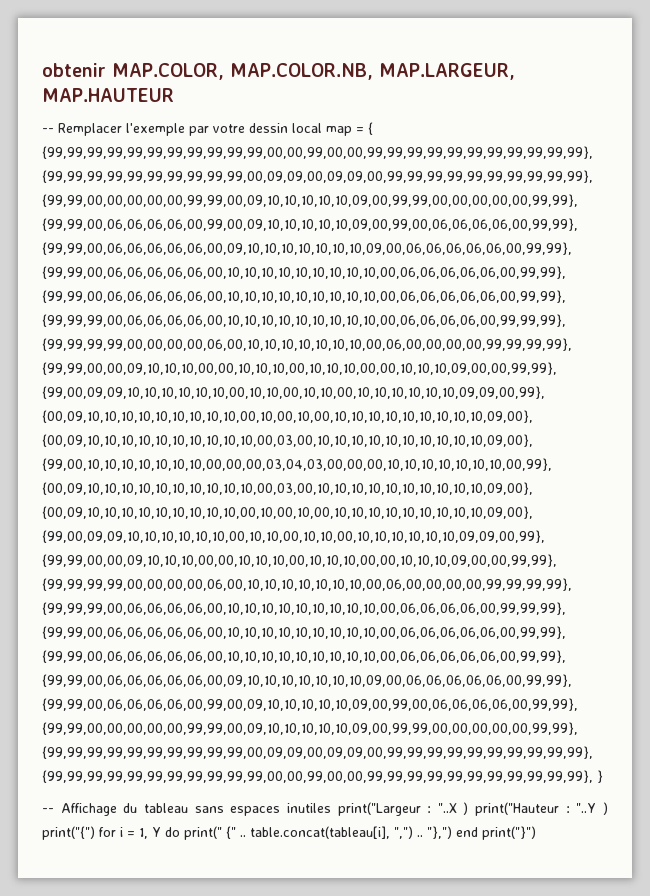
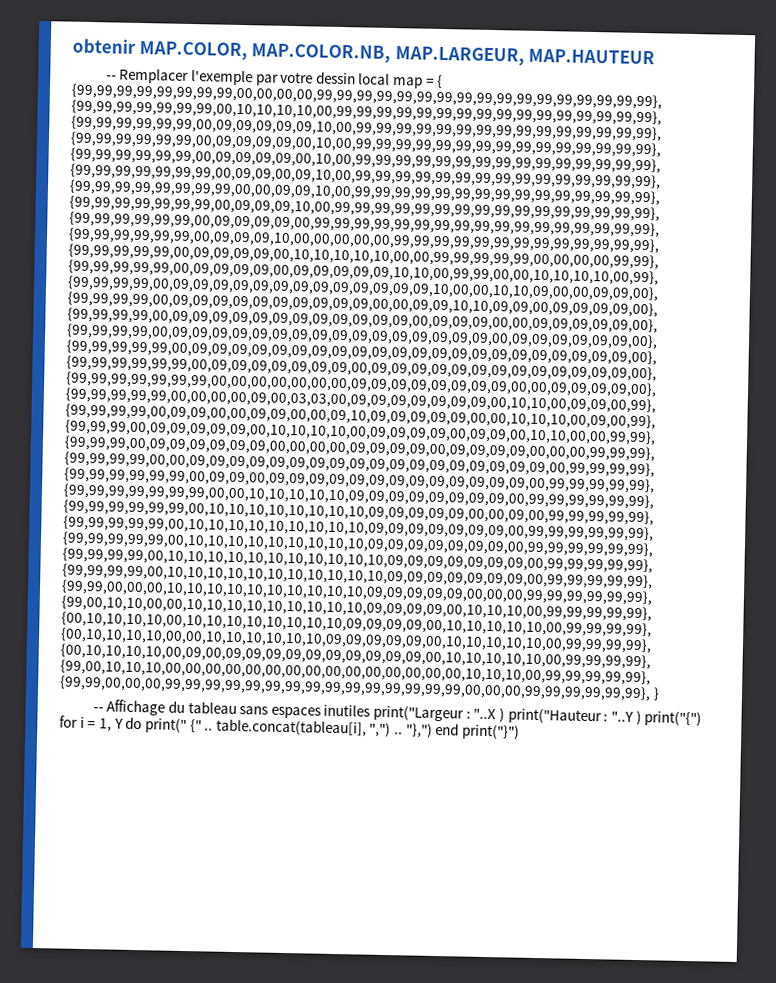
- -- Remplacer l'exemple par votre dessin local map = { {99,99,99,99,99,99,99,99,99,99,99,00,00,99,00,00,99,99,99,99,99,99,99,99,99,99,99}, {99,99,99,99,99,99,99,99,99,99,00,09,09,00,09,09,00,99,99,99,99,99,99,99,99,99,99}, {99,99,00,00,00,00,00,99,99,00,09,10,10,10,10,10,09,00,99,99,00,00,00,00,00,99,99}, {99,99,00,06,06,06,06,00,99,00,09,10,10,10,10,10,09,00,99,00,06,06,06,06,00,99,99}, {99,99,00,06,06,06,06,06,00,09,10,10,10,10,10,10,10,09,00,06,06,06,06,06,00,99,99}, {99,99,00,06,06,06,06,06,00,10,10,10,10,10,10,10,10,10,00,06,06,06,06,06,00,99,99}, {99,99,00,06,06,06,06,06,00,10,10,10,10,10,10,10,10,10,00,06,06,06,06,06,00,99,99}, {99,99,99,00,06,06,06,06,00,10,10,10,10,10,10,10,10,10,00,06,06,06,06,00,99,99,99}, {99,99,99,99,00,00,00,00,06,00,10,10,10,10,10,10,10,00,06,00,00,00,00,99,99,99,99}, {99,99,00,00,09,10,10,10,00,00,10,10,10,00,10,10,10,00,00,10,10,10,09,00,00,99,99}, {99,00,09,09,10,10,10,10,10,10,00,10,10,00,10,10,00,10,10,10,10,10,10,09,09,00,99}, {00,09,10,10,10,10,10,10,10,10,10,00,10,00,10,00,10,10,10,10,10,10,10,10,10,09,00}, {00,09,10,10,10,10,10,10,10,10,10,10,00,03,00,10,10,10,10,10,10,10,10,10,10,09,00}, {99,00,10,10,10,10,10,10,10,00,00,00,03,04,03,00,00,00,10,10,10,10,10,10,10,00,99}, {00,09,10,10,10,10,10,10,10,10,10,10,00,03,00,10,10,10,10,10,10,10,10,10,10,09,00}, {00,09,10,10,10,10,10,10,10,10,10,00,10,00,10,00,10,10,10,10,10,10,10,10,10,09,00}, {99,00,09,09,10,10,10,10,10,10,00,10,10,00,10,10,00,10,10,10,10,10,10,09,09,00,99}, {99,99,00,00,09,10,10,10,00,00,10,10,10,00,10,10,10,00,00,10,10,10,09,00,00,99,99}, {99,99,99,99,00,00,00,00,06,00,10,10,10,10,10,10,10,00,06,00,00,00,00,99,99,99,99}, {99,99,99,00,06,06,06,06,00,10,10,10,10,10,10,10,10,10,00,06,06,06,06,00,99,99,99}, {99,99,00,06,06,06,06,06,00,10,10,10,10,10,10,10,10,10,00,06,06,06,06,06,00,99,99}, {99,99,00,06,06,06,06,06,00,10,10,10,10,10,10,10,10,10,00,06,06,06,06,06,00,99,99}, {99,99,00,06,06,06,06,06,00,09,10,10,10,10,10,10,10,09,00,06,06,06,06,06,00,99,99}, {99,99,00,06,06,06,06,00,99,00,09,10,10,10,10,10,09,00,99,00,06,06,06,06,00,99,99}, {99,99,00,00,00,00,00,99,99,00,09,10,10,10,10,10,09,00,99,99,00,00,00,00,00,99,99}, {99,99,99,99,99,99,99,99,99,99,00,09,09,00,09,09,00,99,99,99,99,99,99,99,99,99,99}, {99,99,99,99,99,99,99,99,99,99,99,00,00,99,00,00,99,99,99,99,99,99,99,99,99,99,99}, }
+ -- Remplacer l'exemple par votre dessin local map = { {99,99,99,99,99,99,99,99,00,00,00,00,99,99,99,99,99,99,99,99,99,99,99,99,99,99,99,99,99}, {99,99,99,99,99,99,99,00,10,10,10,10,00,99,99,99,99,99,99,99,99,99,99,99,99,99,99,99,99}, {99,99,99,99,99,99,00,09,09,09,09,09,10,00,99,99,99,99,99,99,99,99,99,99,99,99,99,99,99}, {99,99,99,99,99,99,00,09,09,09,09,00,10,00,99,99,99,99,99,99,99,99,99,99,99,99,99,99,99}, {99,99,99,99,99,99,00,09,09,09,09,00,10,00,99,99,99,99,99,99,99,99,99,99,99,99,99,99,99}, {99,99,99,99,99,99,99,00,09,09,00,09,10,00,99,99,99,99,99,99,99,99,99,99,99,99,99,99,99}, {99,99,99,99,99,99,99,99,00,00,09,09,10,00,99,99,99,99,99,99,99,99,99,99,99,99,99,99,99}, {99,99,99,99,99,99,99,00,09,09,09,10,00,99,99,99,99,99,99,99,99,99,99,99,99,99,99,99,99}, {99,99,99,99,99,99,00,09,09,09,09,00,99,99,99,99,99,99,99,99,99,99,99,99,99,99,99,99,99}, {99,99,99,99,99,99,00,09,09,09,10,00,00,00,00,00,99,99,99,99,99,99,99,99,99,99,99,99,99}, {99,99,99,99,99,00,09,09,09,09,00,10,10,10,10,10,00,00,99,99,99,99,99,00,00,00,00,99,99}, {99,99,99,99,99,00,09,09,09,09,00,09,09,09,09,09,10,10,00,99,99,00,00,10,10,10,10,00,99}, {99,99,99,99,00,09,09,09,09,09,09,09,09,09,09,09,09,09,10,00,00,10,10,09,00,00,09,09,00}, {99,99,99,99,00,09,09,09,09,09,09,09,09,09,09,00,00,09,09,10,10,09,09,00,09,09,09,09,00}, {99,99,99,99,00,09,09,09,09,09,09,09,09,09,09,09,09,00,09,09,09,00,00,09,09,09,09,09,00}, {99,99,99,99,00,09,09,09,09,09,09,09,09,09,09,09,09,09,09,09,09,00,09,09,09,09,09,09,00}, {99,99,99,99,99,00,09,09,09,09,09,09,09,09,09,09,09,09,09,09,09,09,09,09,09,09,09,09,00}, {99,99,99,99,99,99,00,09,09,09,09,09,09,09,00,09,09,09,09,09,09,09,09,09,09,09,09,09,00}, {99,99,99,99,99,99,99,00,00,00,00,00,00,00,09,09,09,09,09,09,09,09,00,00,09,09,09,09,00}, {99,99,99,99,99,00,00,00,00,09,00,03,03,00,09,09,09,09,09,09,09,00,10,10,00,09,09,00,99}, {99,99,99,99,00,09,09,00,00,09,09,00,00,09,10,09,09,09,09,09,00,00,10,10,10,00,09,00,99}, {99,99,99,00,09,09,09,09,09,00,10,10,10,10,00,09,09,09,09,00,09,09,00,10,10,00,00,99,99}, {99,99,99,00,09,09,09,09,09,09,00,00,00,00,09,09,09,09,00,09,09,09,09,00,00,00,99,99,99}, {99,99,99,99,00,00,09,09,09,09,09,09,09,09,09,09,09,09,09,09,09,09,09,09,00,99,99,99,99}, {99,99,99,99,99,99,00,09,09,00,09,09,09,09,09,09,09,09,09,09,09,09,09,00,99,99,99,99,99}, {99,99,99,99,99,99,99,00,00,10,10,10,10,10,09,09,09,09,09,09,09,09,00,99,99,99,99,99,99}, {99,99,99,99,99,99,00,10,10,10,10,10,10,10,10,09,09,09,09,09,00,00,09,00,99,99,99,99,99}, {99,99,99,99,99,00,10,10,10,10,10,10,10,10,10,09,09,09,09,09,09,09,00,99,99,99,99,99,99}, {99,99,99,99,99,00,10,10,10,10,10,10,10,10,10,09,09,09,09,09,09,09,00,99,99,99,99,99,99}, {99,99,99,99,00,10,10,10,10,10,10,10,10,10,10,10,09,09,09,09,09,09,09,00,99,99,99,99,99}, {99,99,99,99,00,10,10,10,10,10,10,10,10,10,10,10,09,09,09,09,09,09,09,00,99,99,99,99,99}, {99,99,00,00,00,10,10,10,10,10,10,10,10,10,10,09,09,09,09,09,00,00,00,99,99,99,99,99,99}, {99,00,10,10,00,00,10,10,10,10,10,10,10,10,10,09,09,09,09,00,10,10,10,00,99,99,99,99,99}, {00,10,10,10,10,00,10,10,10,10,10,10,10,10,09,09,09,09,00,10,10,10,10,10,00,99,99,99,99}, {00,10,10,10,10,00,00,10,10,10,10,10,10,09,09,09,09,09,00,10,10,10,10,10,00,99,99,99,99}, {00,10,10,10,10,00,09,00,09,09,09,09,09,09,09,09,09,09,00,10,10,10,10,10,00,99,99,99,99}, {99,00,10,10,10,00,00,00,00,00,00,00,00,00,00,00,00,00,00,00,10,10,10,00,99,99,99,99,99}, {99,99,00,00,00,99,99,99,99,99,99,99,99,99,99,99,99,99,99,99,00,00,00,99,99,99,99,99,99}, }

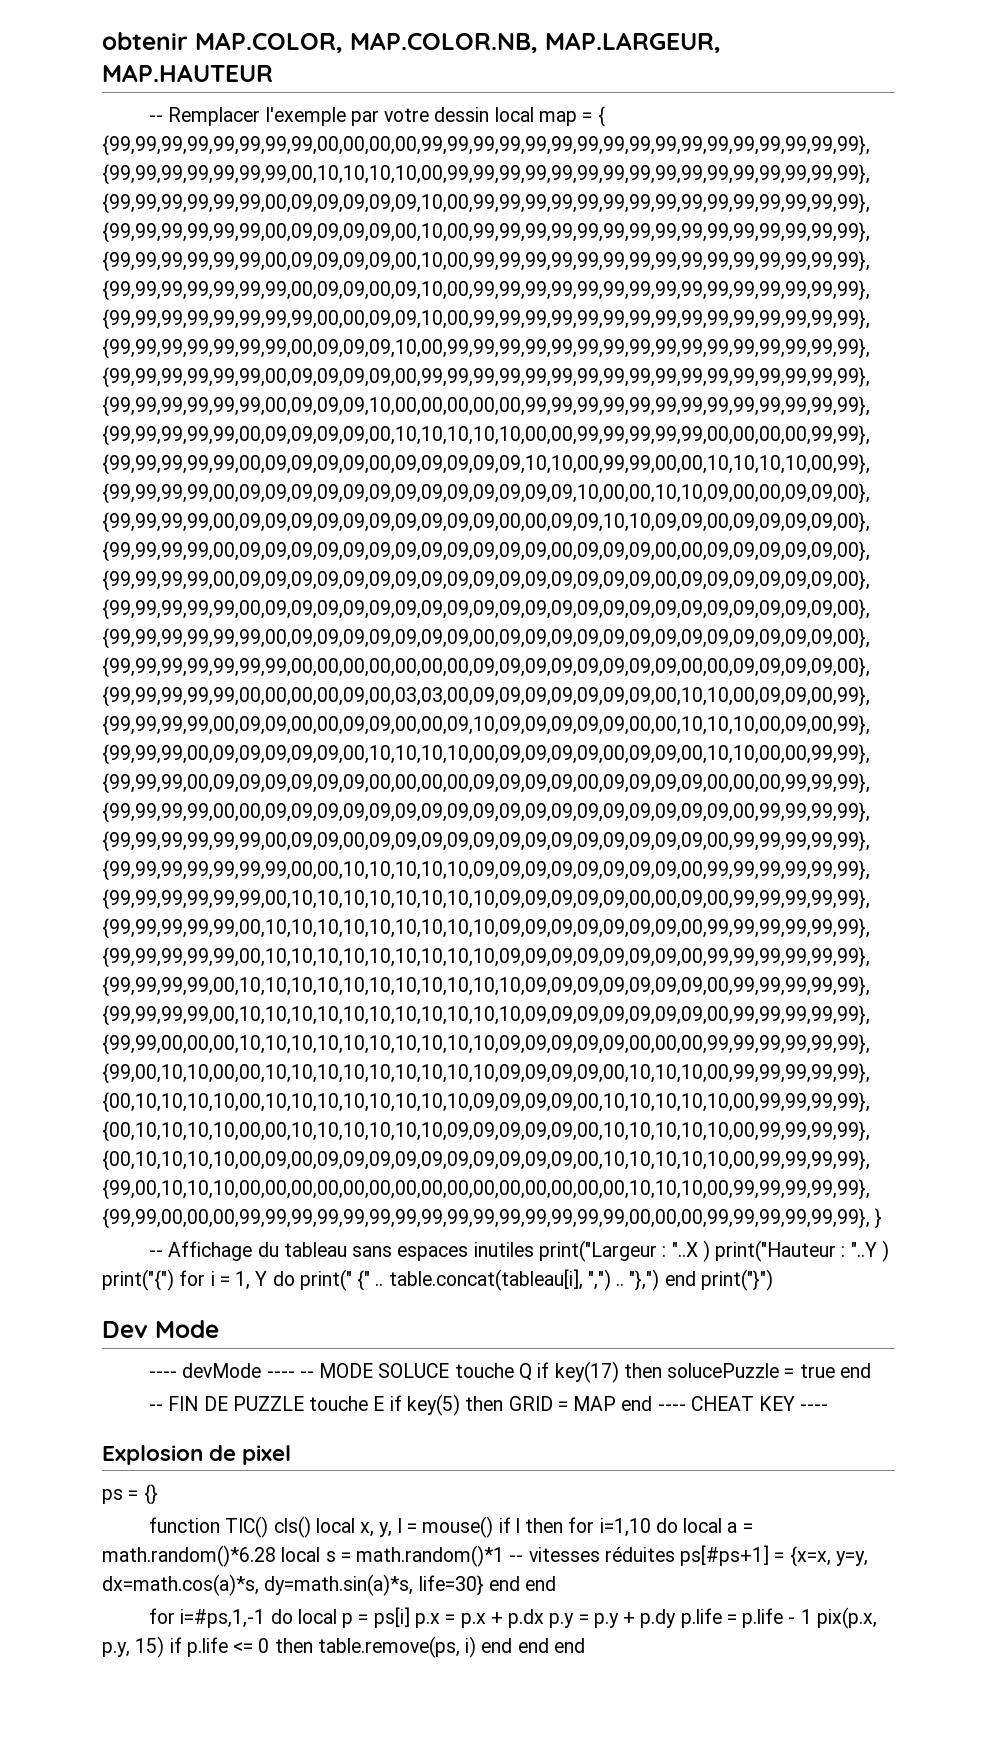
+ Dev Mode
+ ---- devMode ---- -- MODE SOLUCE touche Q if key(17) then solucePuzzle = true end
+ -- FIN DE PUZZLE touche E if key(5) then GRID = MAP end ---- CHEAT KEY ----
+ Explosion de pixel
+ ps = {}
+ function TIC() cls() local x, y, l = mouse() if l then for i=1,10 do local a = math.random()*6.28 local s = math.random()*1 -- vitesses réduites ps[#ps+1] = {x=x, y=y, dx=math.cos(a)*s, dy=math.sin(a)*s, life=30} end end
+ for i=#ps,1,-1 do local p = ps[i] p.x = p.x + p.dx p.y = p.y + p.dy p.life = p.life - 1 pix(p.x, p.y, 15) if p.life <= 0 then table.remove(ps, i) end end end

